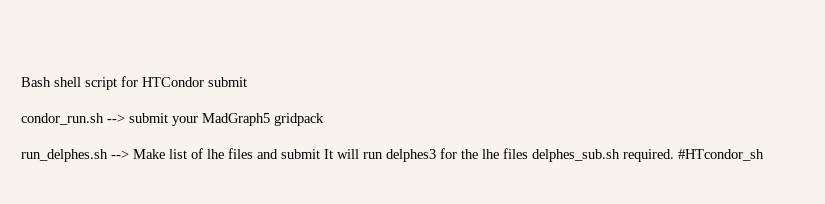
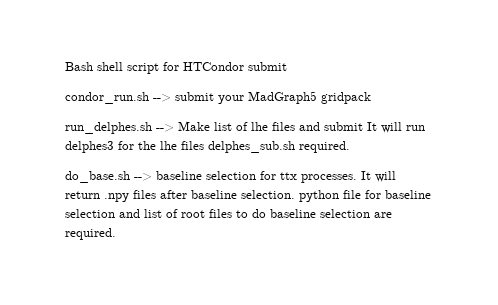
- run_delphes.sh --> Make list of lhe files and submit It will run delphes3 for the lhe files delphes_sub.sh required. #HTcondor_sh
+ run_delphes.sh --> Make list of lhe files and submit It will run delphes3 for the lhe files delphes_sub.sh required.
+ do_base.sh --> baseline selection for ttx processes. It will return .npy files after baseline selection. python file for baseline selection and list of root files to do baseline selection are required.

